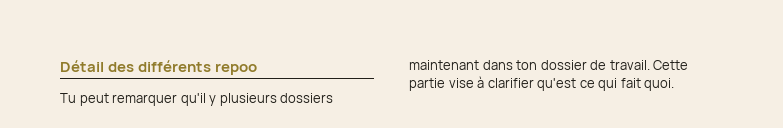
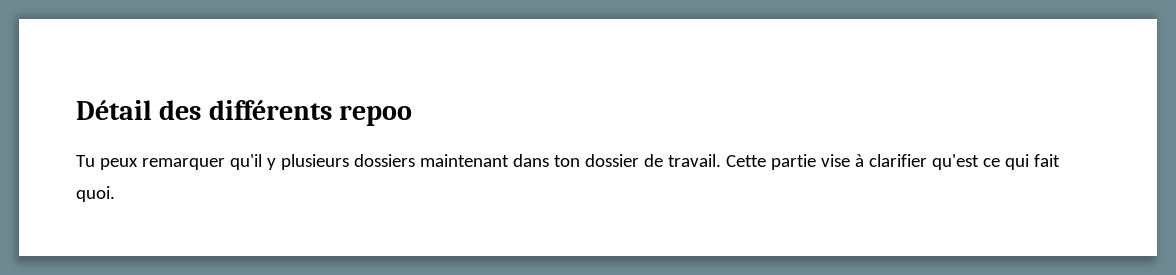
- Tu peut remarquer qu'il y plusieurs dossiers maintenant dans ton dossier de travail.
+ Tu peux remarquer qu'il y plusieurs dossiers maintenant dans ton dossier de travail.

